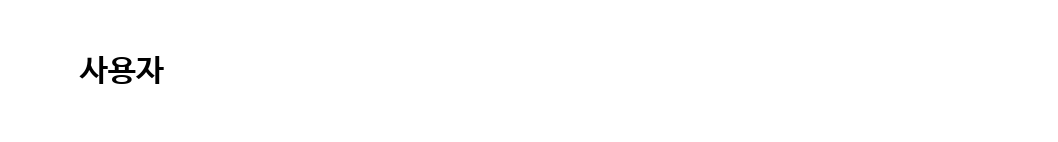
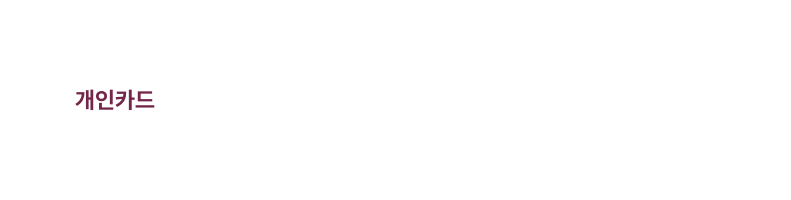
- 사용자
+ 개인카드

